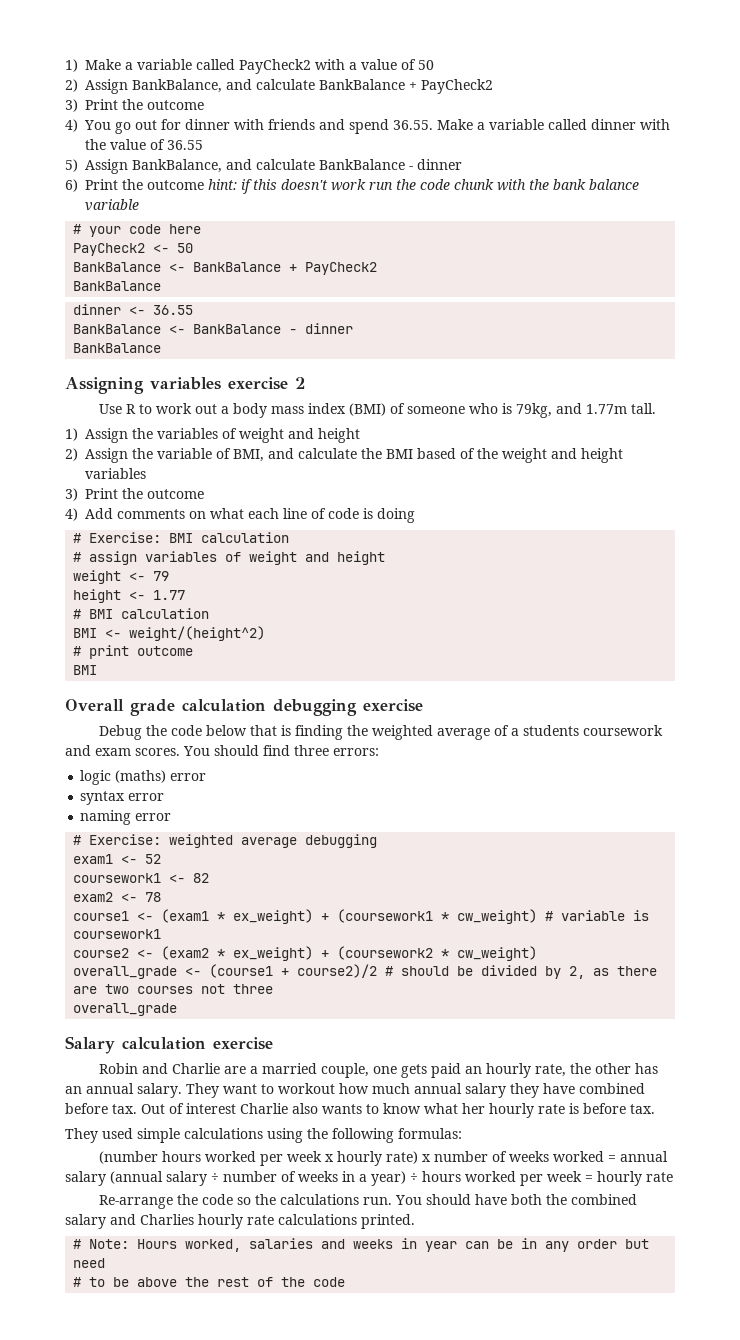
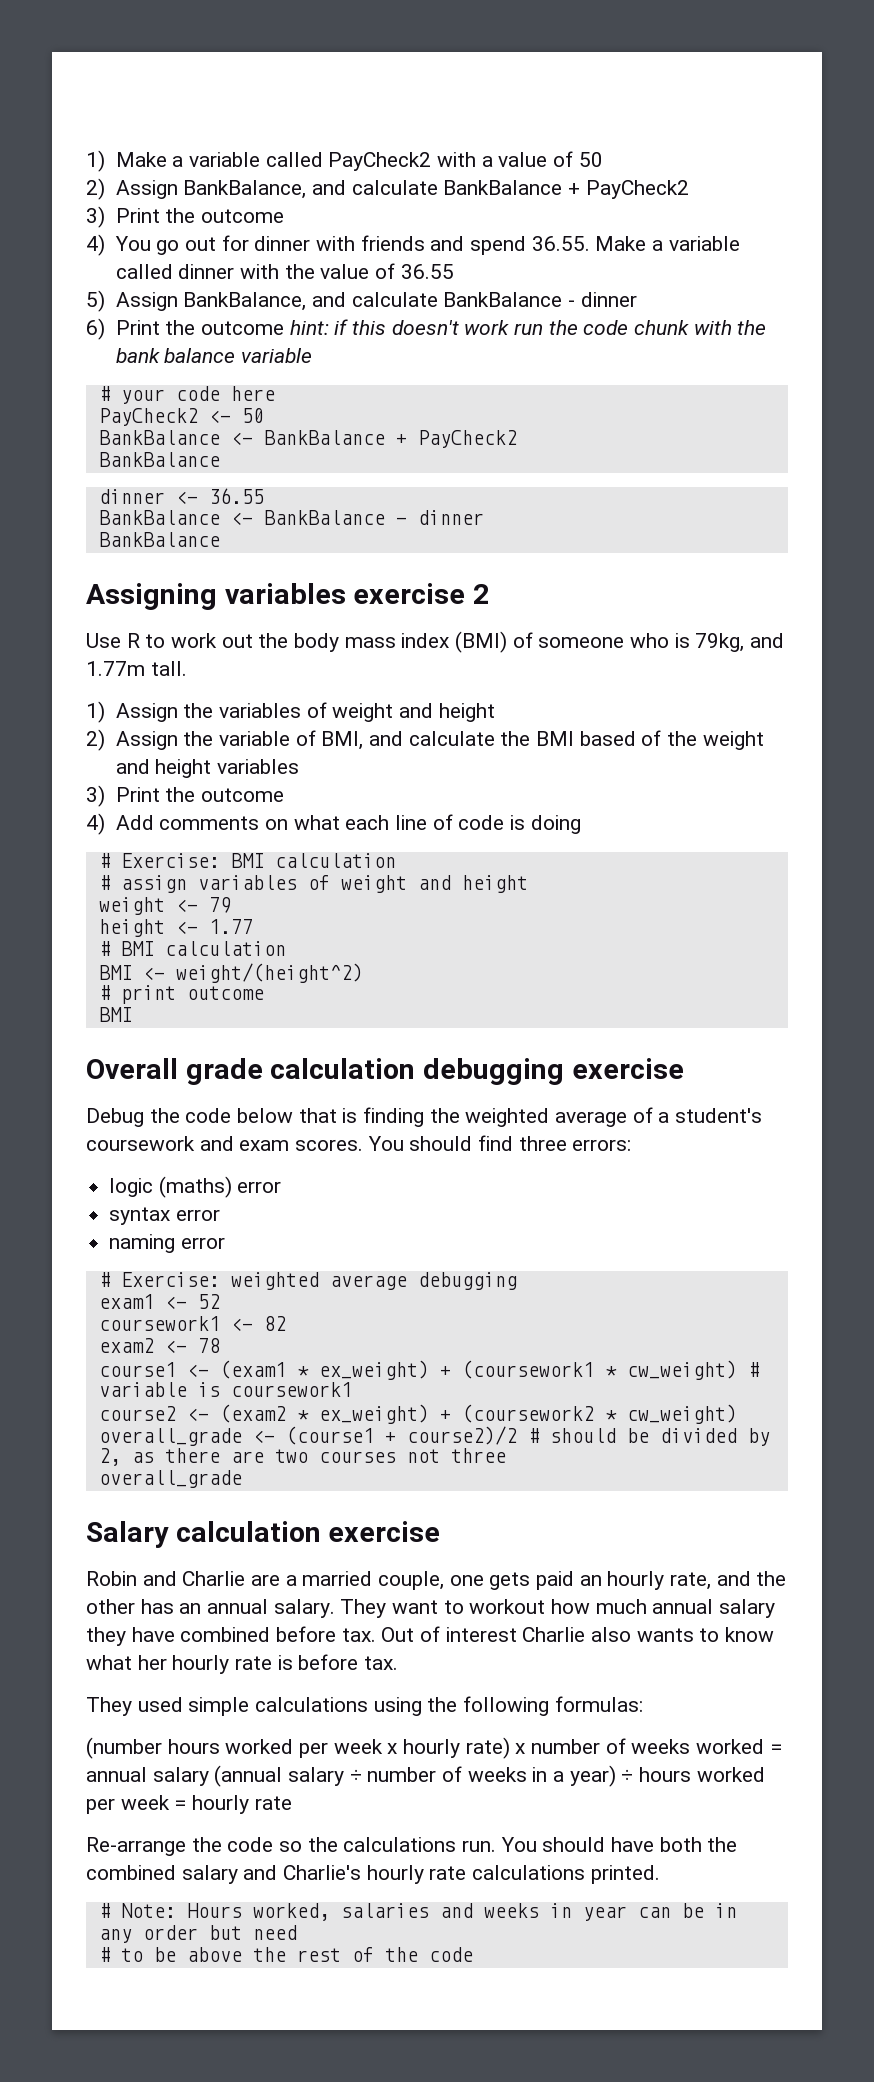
- Use R to work out a body mass index (BMI) of someone who is 79kg, and 1.77m tall.
+ Use R to work out the body mass index (BMI) of someone who is 79kg, and 1.77m tall.
- Debug the code below that is finding the weighted average of a students coursework and exam scores.
+ Debug the code below that is finding the weighted average of a student's coursework and exam scores.
- Robin and Charlie are a married couple, one gets paid an hourly rate, the other has an annual salary.
+ Robin and Charlie are a married couple, one gets paid an hourly rate, and the other has an annual salary.
- You should have both the combined salary and Charlies hourly rate calculations printed.
+ You should have both the combined salary and Charlie's hourly rate calculations printed.

